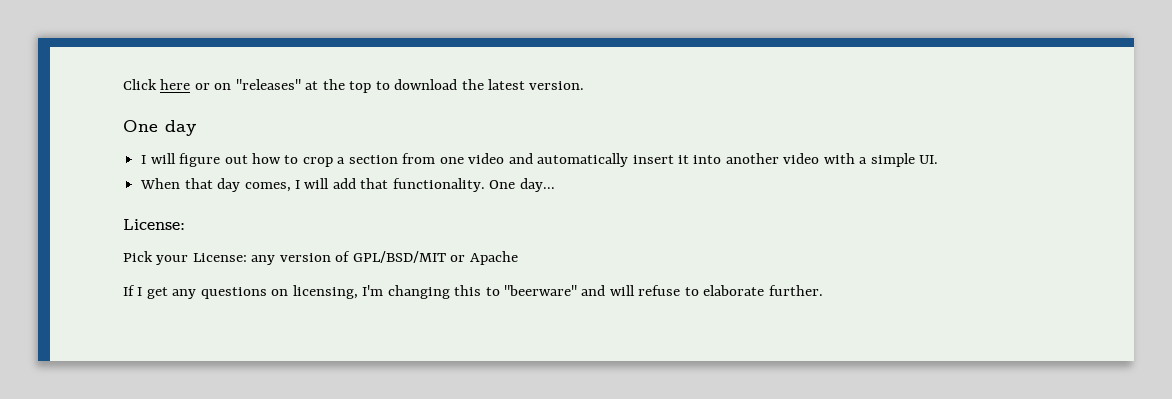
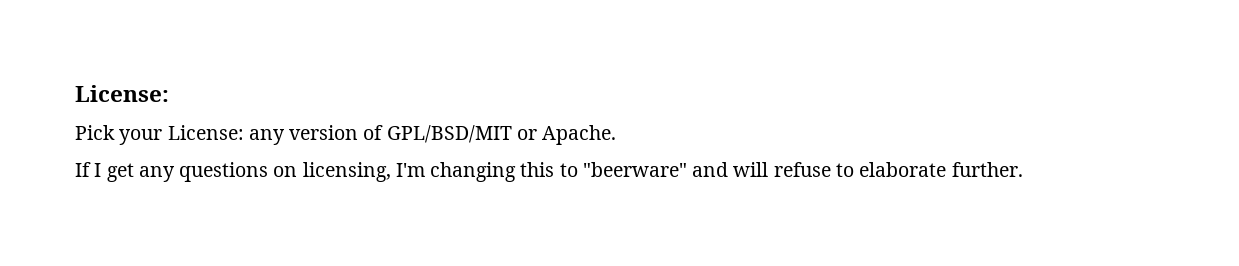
- Click here or on "releases" at the top to download the latest version.
- One day
- I will figure out how to crop a section from one video and automatically insert it into another video with a simple UI.
- When that day comes, I will add that functionality. One day...
- Pick your License: any version of GPL/BSD/MIT or Apache
+ Pick your License: any version of GPL/BSD/MIT or Apache.

